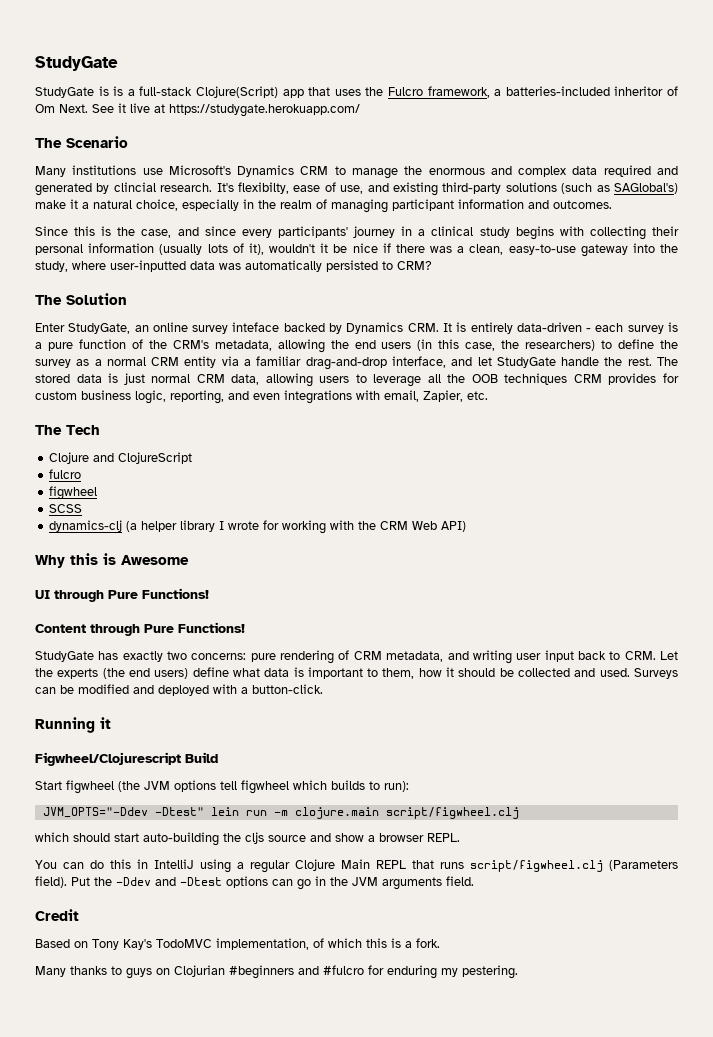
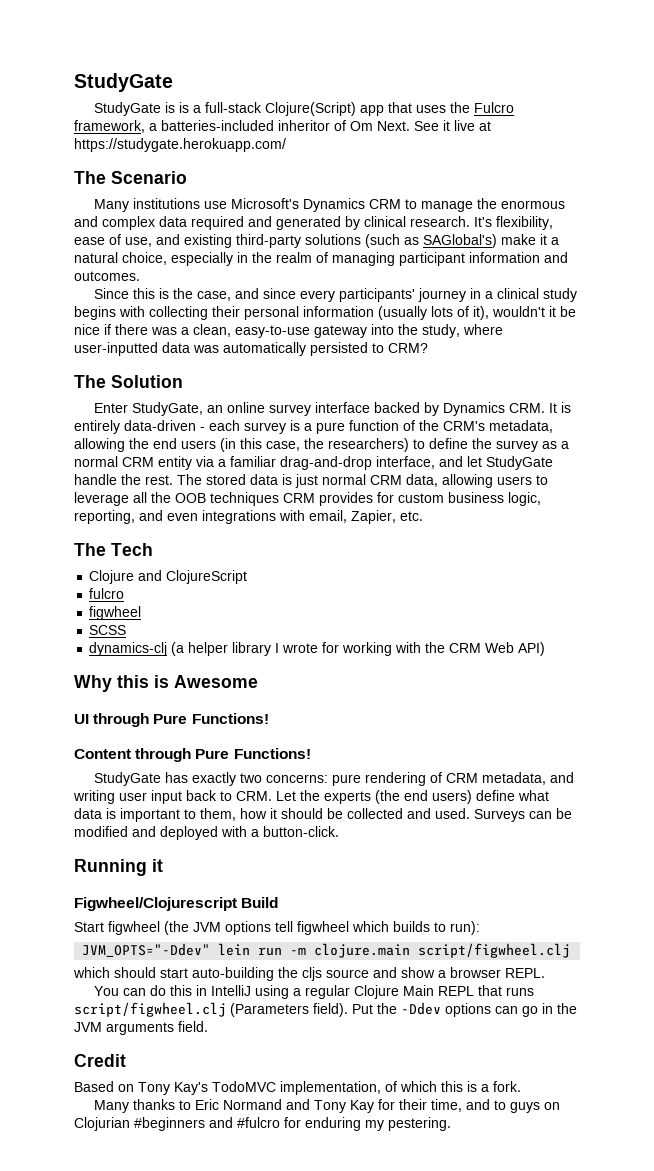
- Many institutions use Microsoft's Dynamics CRM to manage the enormous and complex data required and generated by clincial research.
+ Many institutions use Microsoft's Dynamics CRM to manage the enormous and complex data required and generated by clinical research.
- It's flexibilty, ease of use, and existing third-party solutions (such as SAGlobal's) make it a natural choice, especially in the realm of managing participant information and outcomes.
+ It's flexibility, ease of use, and existing third-party solutions (such as SAGlobal's) make it a natural choice, especially in the realm of managing participant information and outcomes.
- Enter StudyGate, an online survey inteface backed by Dynamics CRM. It is entirely data-driven - each survey is a pure function of the CRM's metadata, allowing the end users (in this case, the researchers) to define the survey as a normal CRM entity via a familiar drag-and-drop interface, and let StudyGate handle the rest.
+ Enter StudyGate, an online survey interface backed by Dynamics CRM. It is entirely data-driven - each survey is a pure function of the CRM's metadata, allowing the end users (in this case, the researchers) to define the survey as a normal CRM entity via a familiar drag-and-drop interface, and let StudyGate handle the rest.
- JVM_OPTS="-Ddev -Dtest" lein run -m clojure.main script/figwheel.clj
+ JVM_OPTS="-Ddev" lein run -m clojure.main script/figwheel.clj
- Put the -Ddev and -Dtest options can go in the JVM arguments field.
+ Put the -Ddev options can go in the JVM arguments field.
- Many thanks to guys on Clojurian #beginners and #fulcro for enduring my pestering.
+ Many thanks to Eric Normand and Tony Kay for their time, and to guys on Clojurian #beginners and #fulcro for enduring my pestering.

